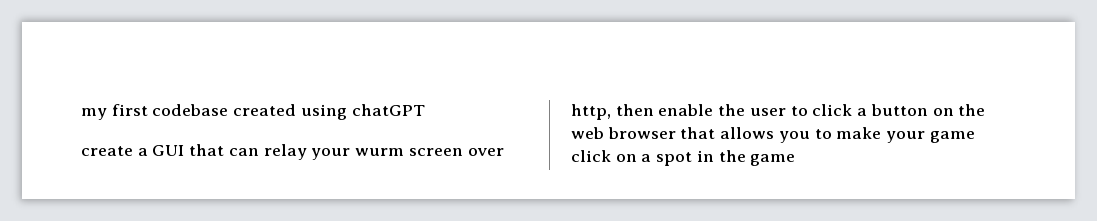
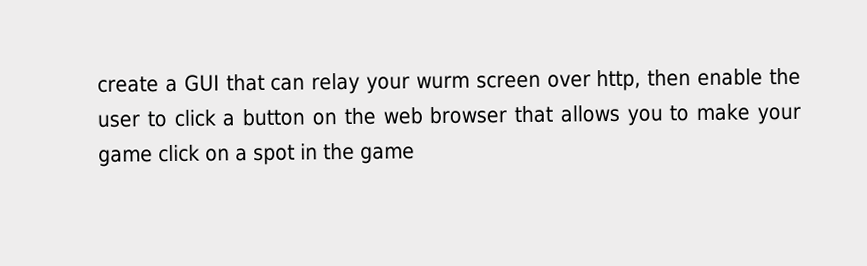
- my first codebase created using chatGPT

